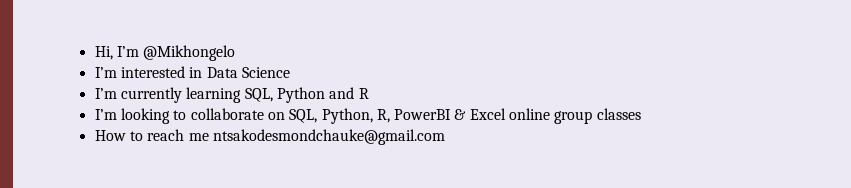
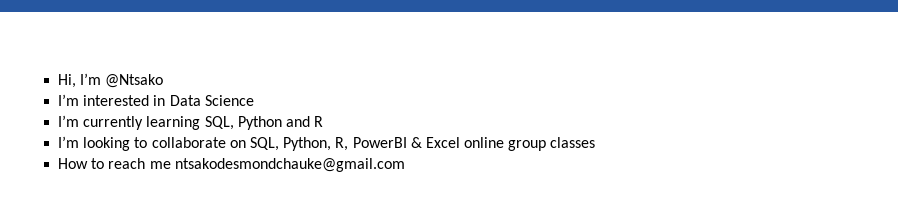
- Hi, I’m @Mikhongelo
+ Hi, I’m @Ntsako

